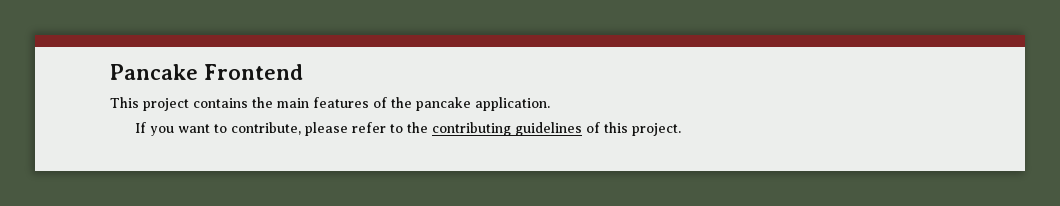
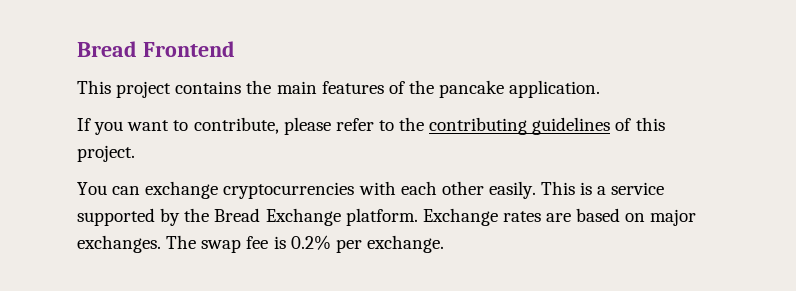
- Pancake Frontend
+ Bread Frontend
+ You can exchange cryptocurrencies with each other easily. This is a service supported by the Bread Exchange platform. Exchange rates are based on major exchanges. The swap fee is 0.2% per exchange.

